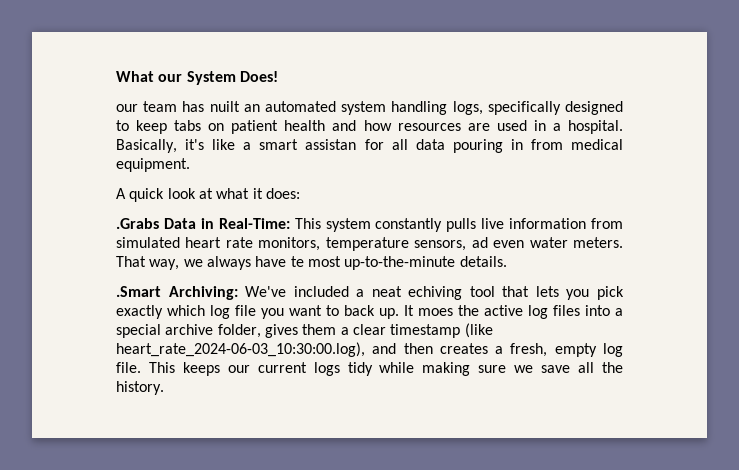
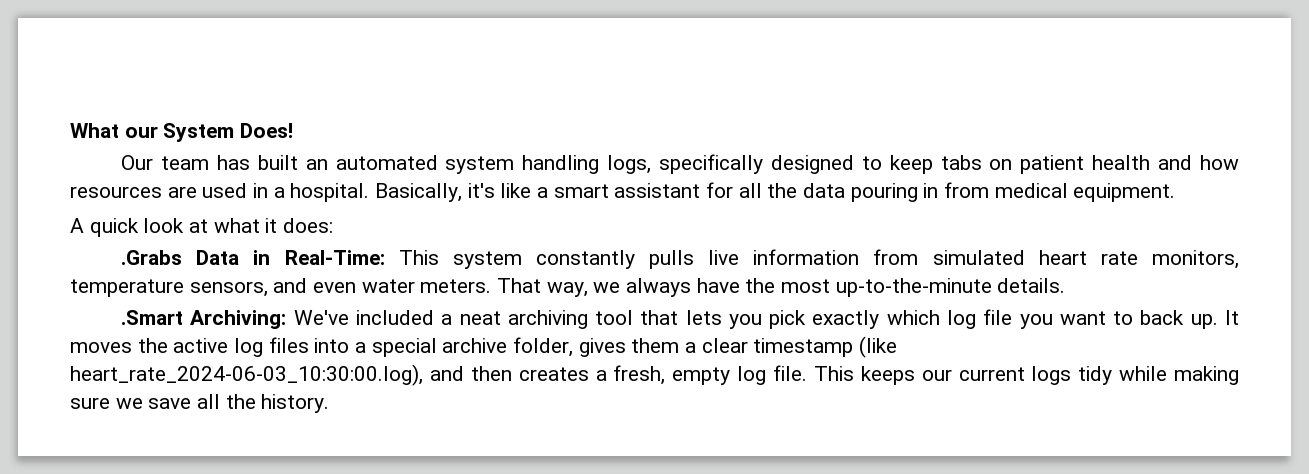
- our team has nuilt an automated system handling logs, specifically designed to keep tabs on patient health and how resources are used in a hospital.
+ Our team has built an automated system handling logs, specifically designed to keep tabs on patient health and how resources are used in a hospital.
- Basically, it's like a smart assistan for all data pouring in from medical equipment.
+ Basically, it's like a smart assistant for all the data pouring in from medical equipment.
- .Grabs Data in Real-Time: This system constantly pulls live information from simulated heart rate monitors, temperature sensors, ad even water meters.
+ .Grabs Data in Real-Time: This system constantly pulls live information from simulated heart rate monitors, temperature sensors, and even water meters.
- That way, we always have te most up-to-the-minute details.
+ That way, we always have the most up-to-the-minute details.
- .Smart Archiving: We've included a neat echiving tool that lets you pick exactly which log file you want to back up.
+ .Smart Archiving: We've included a neat archiving tool that lets you pick exactly which log file you want to back up.
- It moes the active log files into a special archive folder, gives them a clear timestamp (like heart_rate_2024-06-03_10:30:00.log), and then creates a fresh, empty log file.
+ It moves the active log files into a special archive folder, gives them a clear timestamp (like heart_rate_2024-06-03_10:30:00.log), and then creates a fresh, empty log file.

